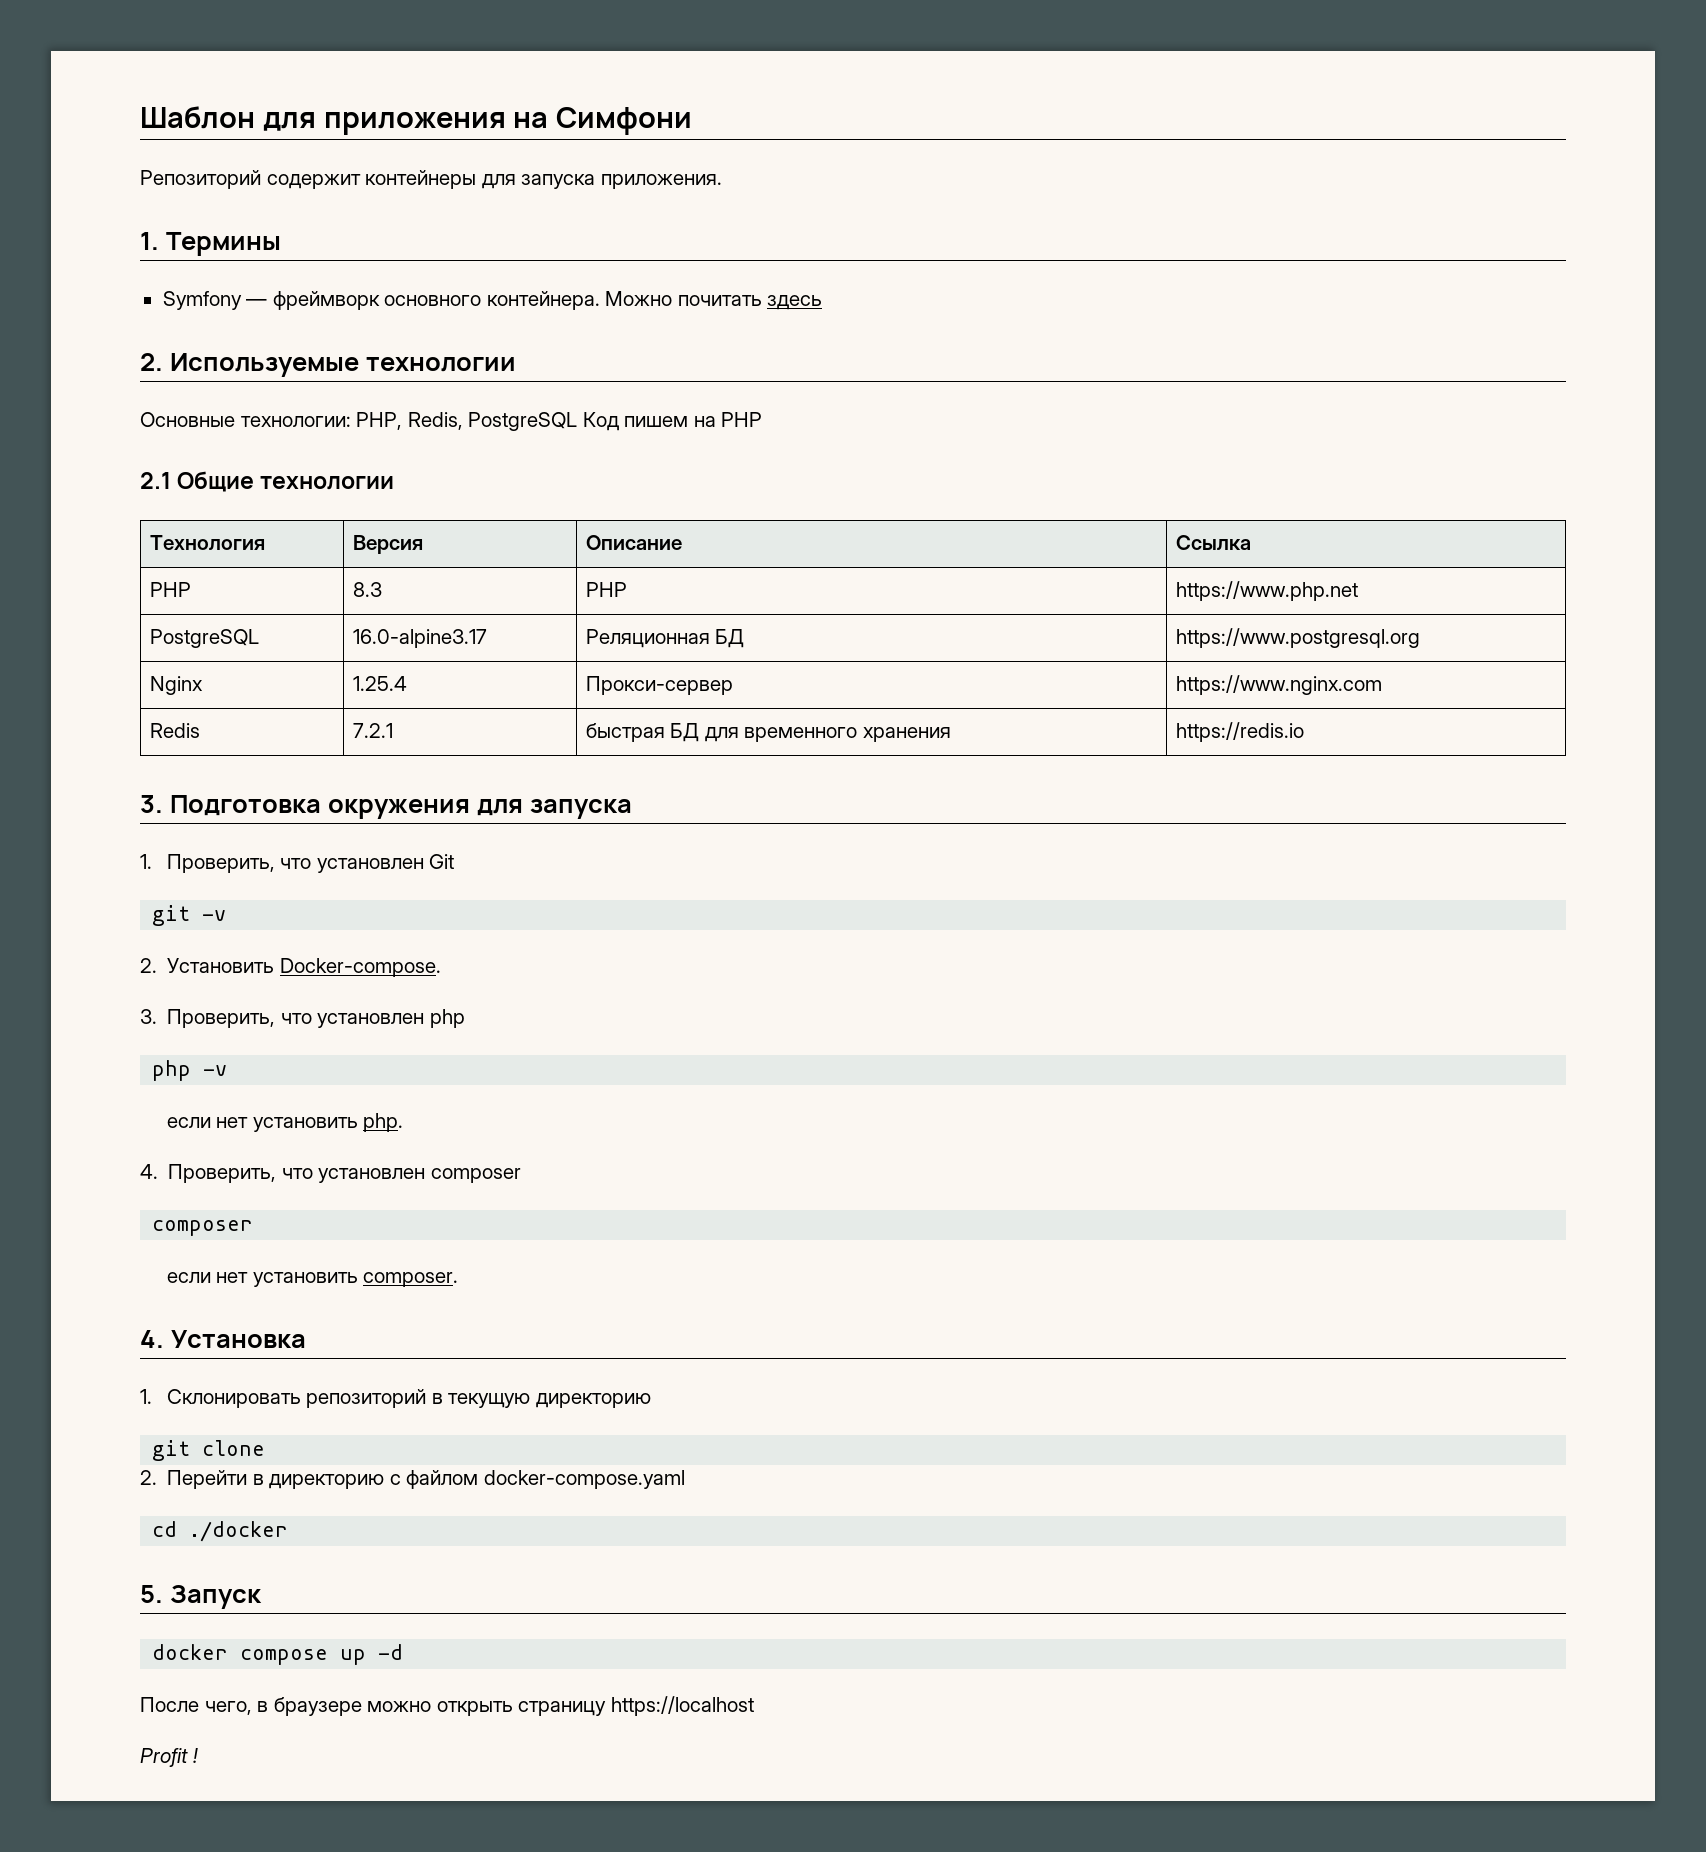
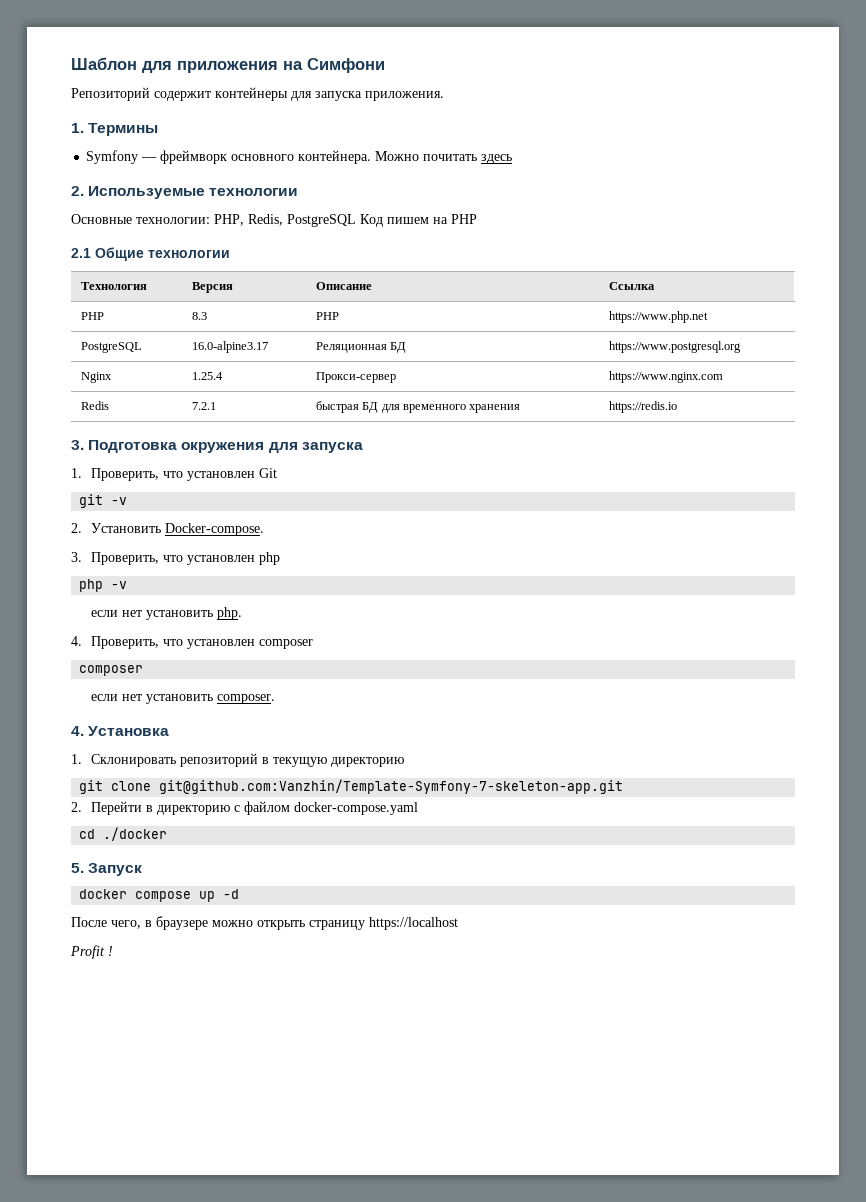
- git clone
+ git clone git@github.com:Vanzhin/Template-Symfony-7-skeleton-app.git

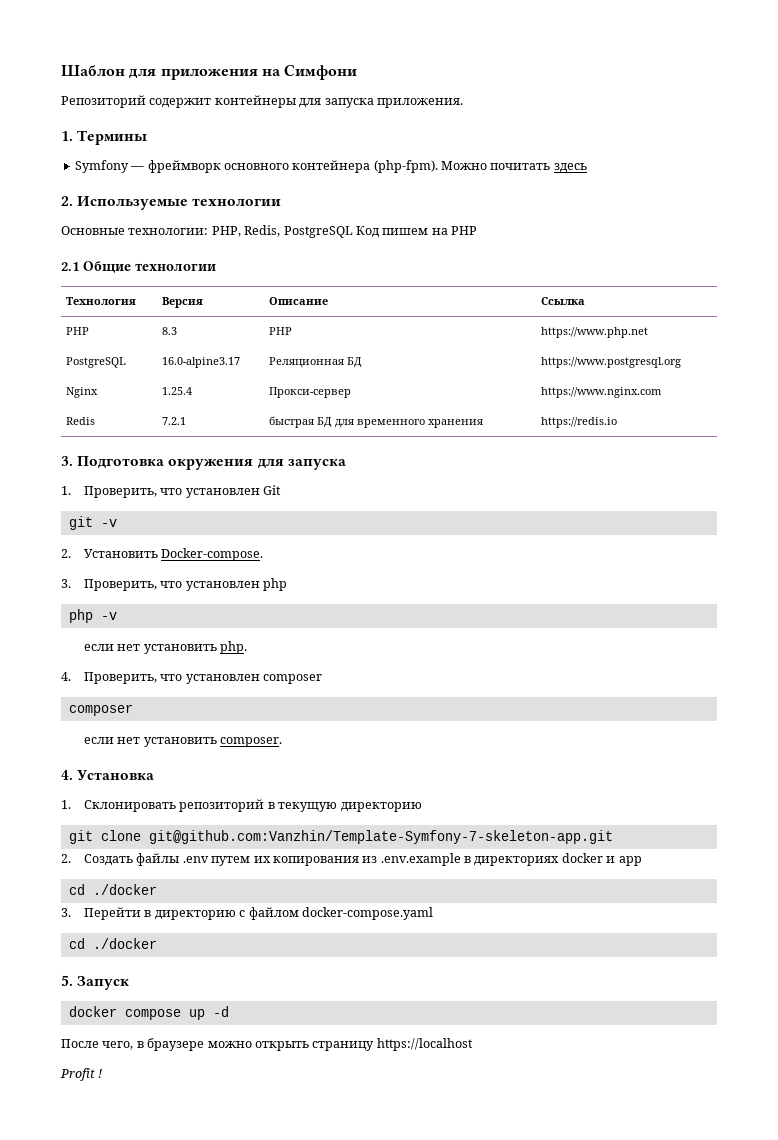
- Symfony — фреймворк основного контейнера.
+ Symfony — фреймворк основного контейнера (php-fpm).
- 2. Перейти в директорию с файлом docker-compose.yaml
+ 2. Создать файлы .env путем их копирования из .env.example в директориях docker и app
+ cd ./docker
+ 3. Перейти в директорию с файлом docker-compose.yaml

